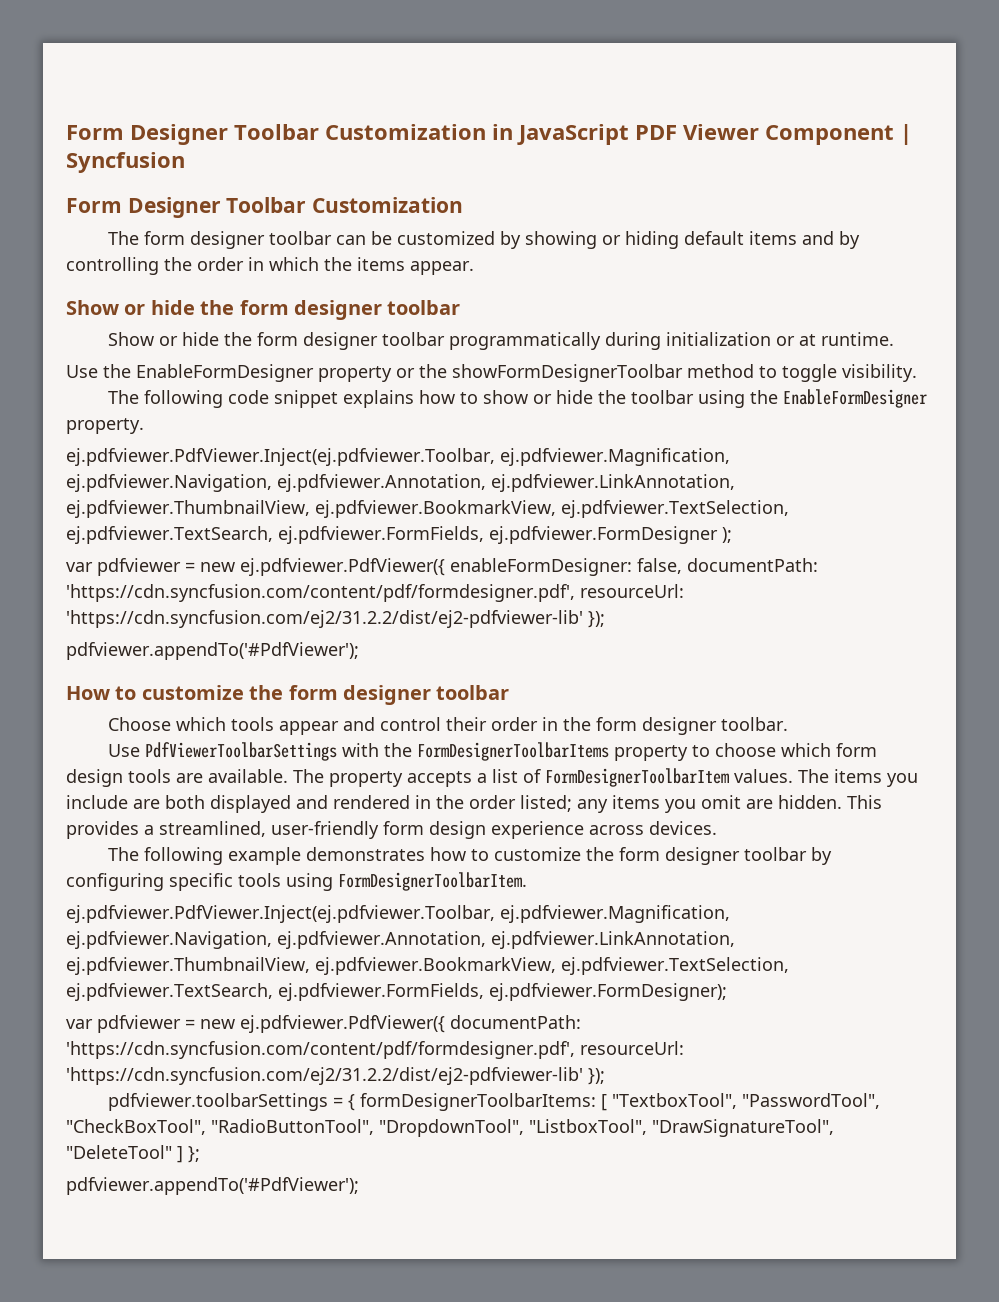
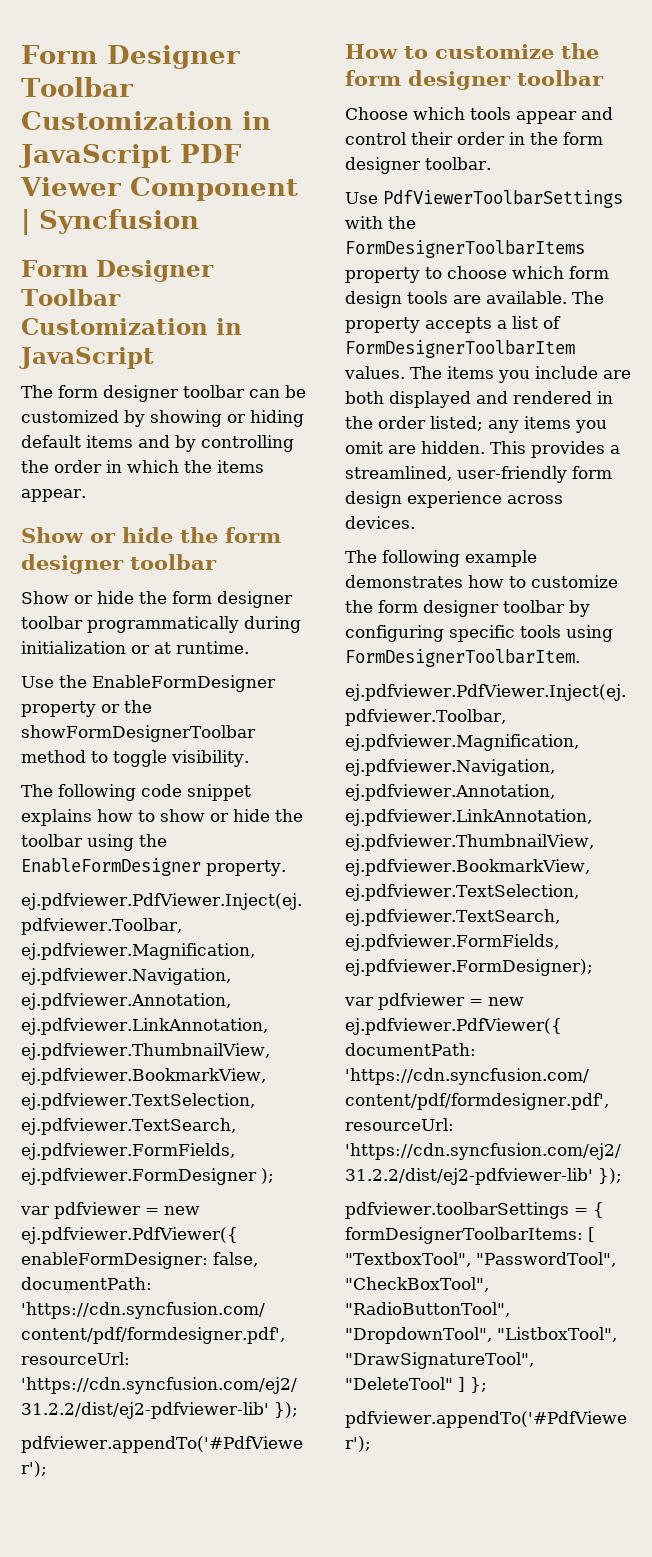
  Form Designer Toolbar Customization in JavaScript PDF Viewer Component | Syncfusion
- Form Designer Toolbar Customization
+ Form Designer Toolbar Customization in JavaScript

